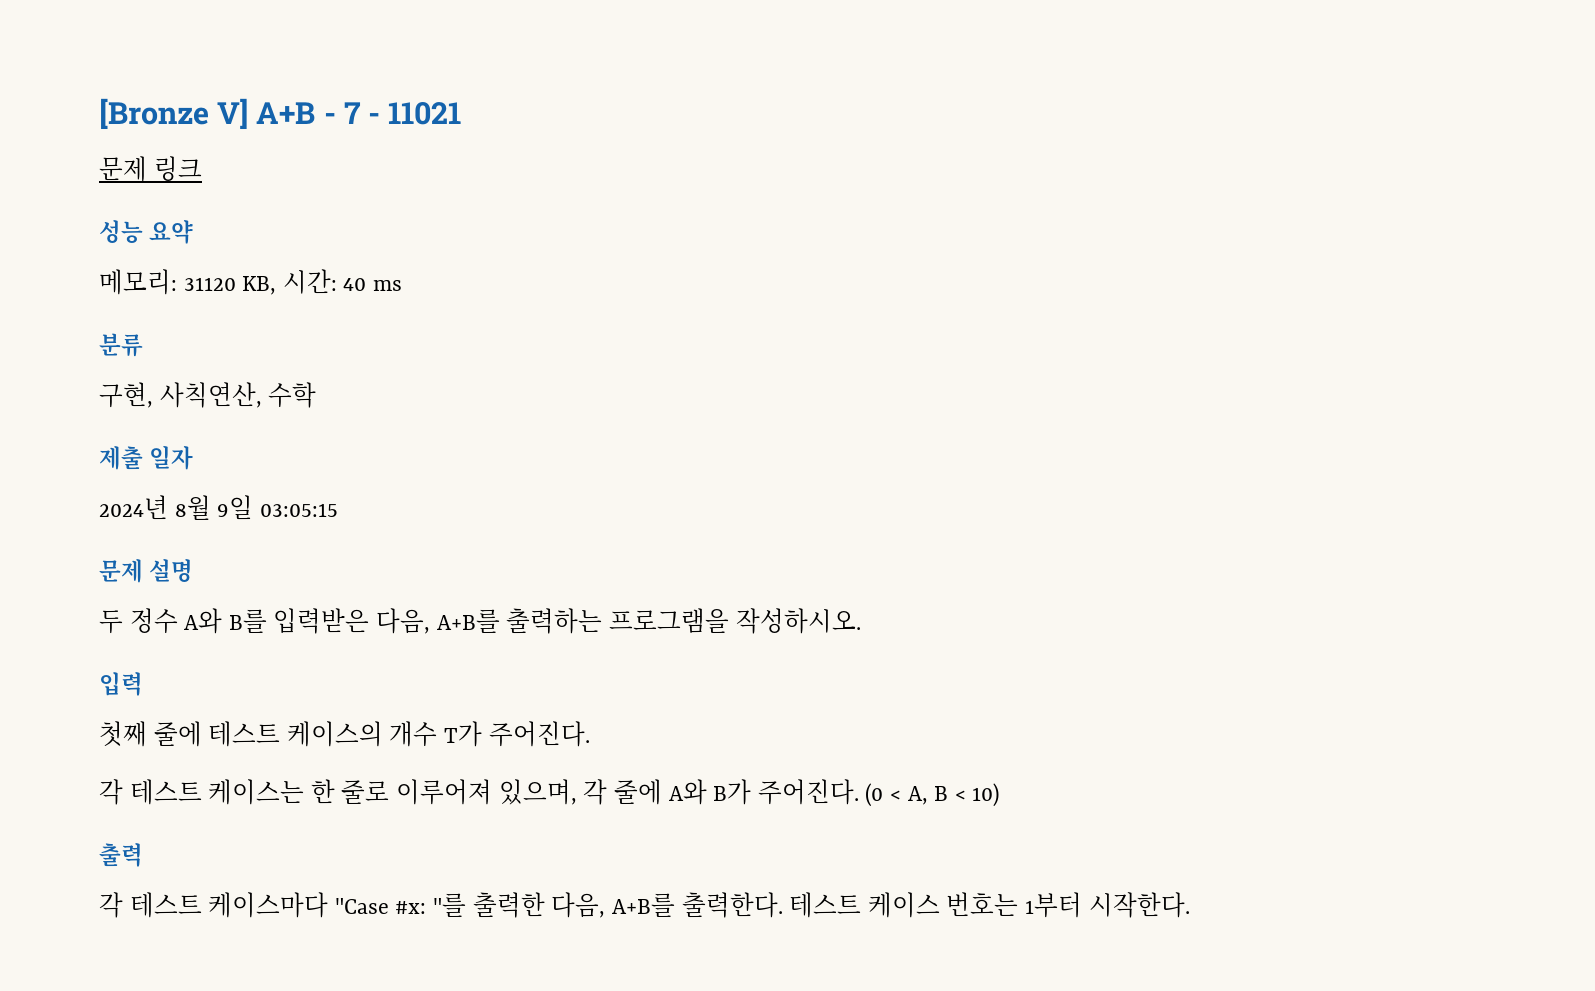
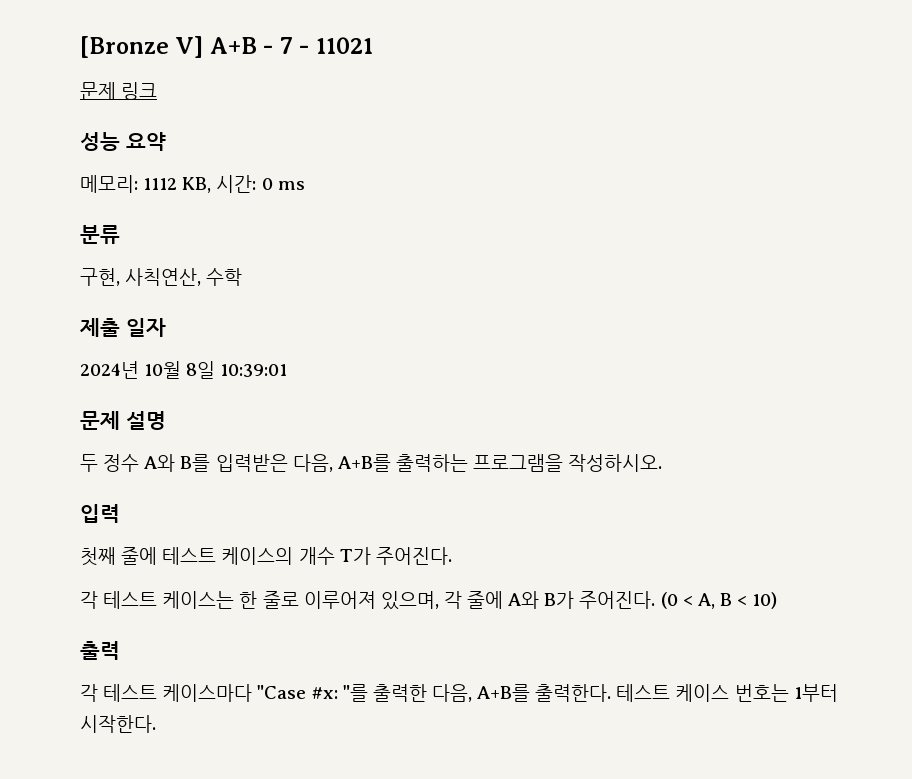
- 메모리: 31120 KB, 시간: 40 ms
+ 메모리: 1112 KB, 시간: 0 ms
- 2024년 8월 9일 03:05:15
+ 2024년 10월 8일 10:39:01

